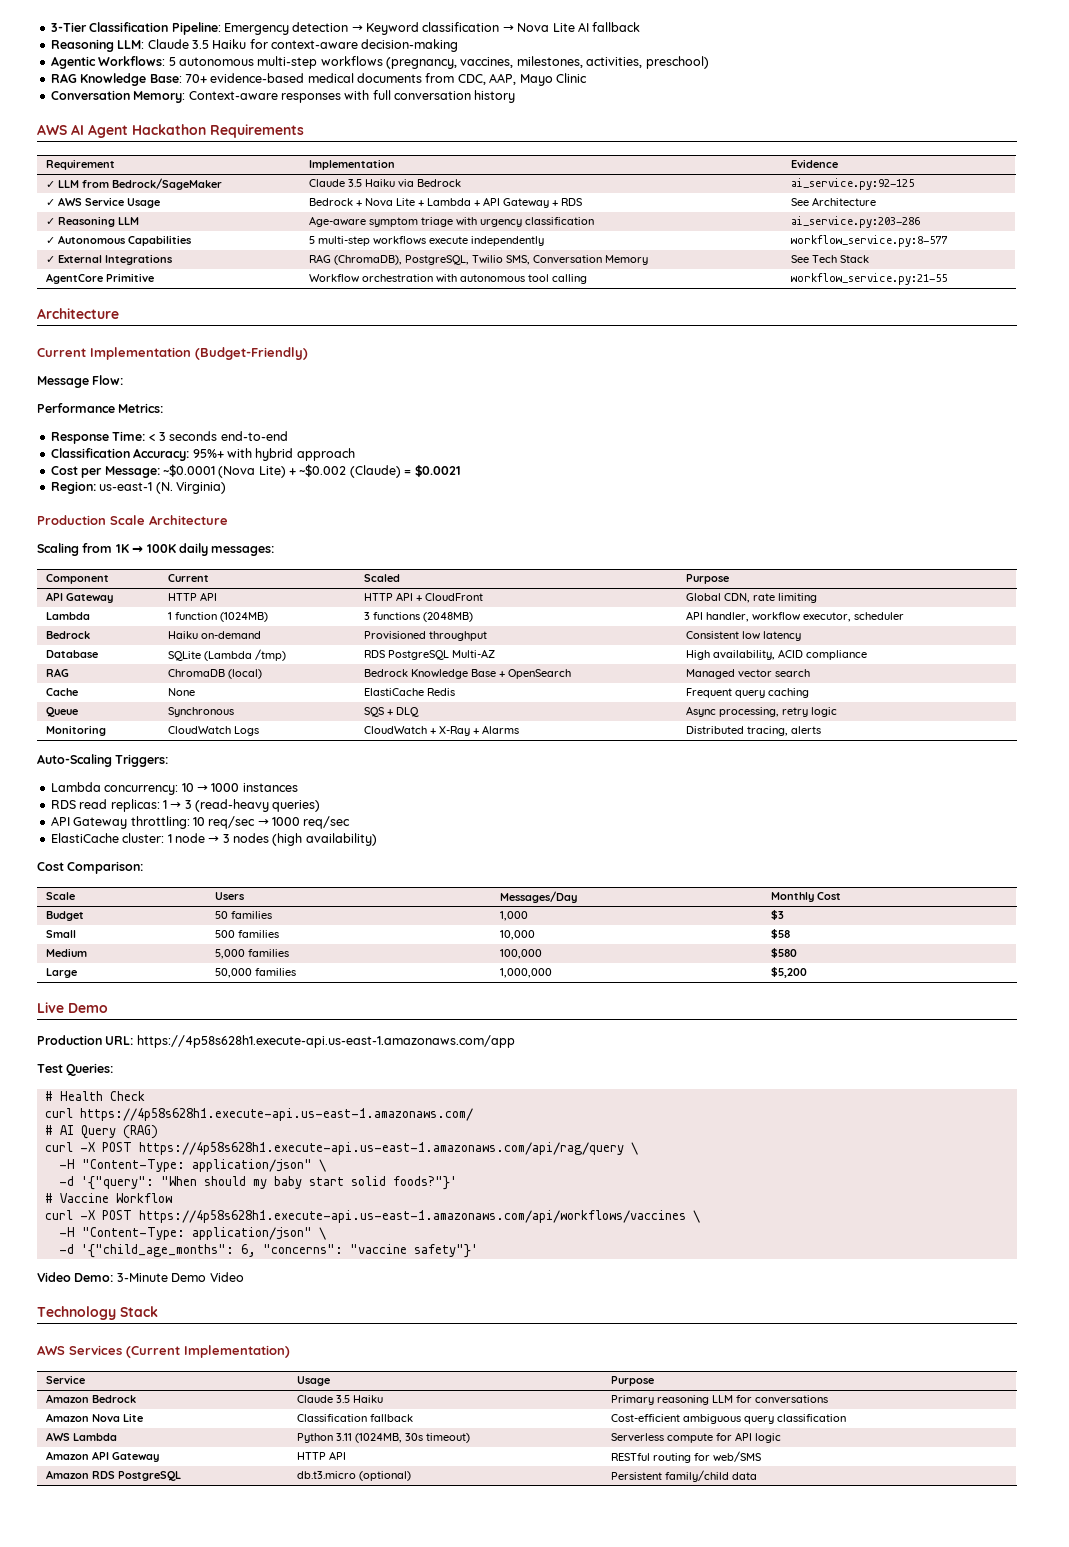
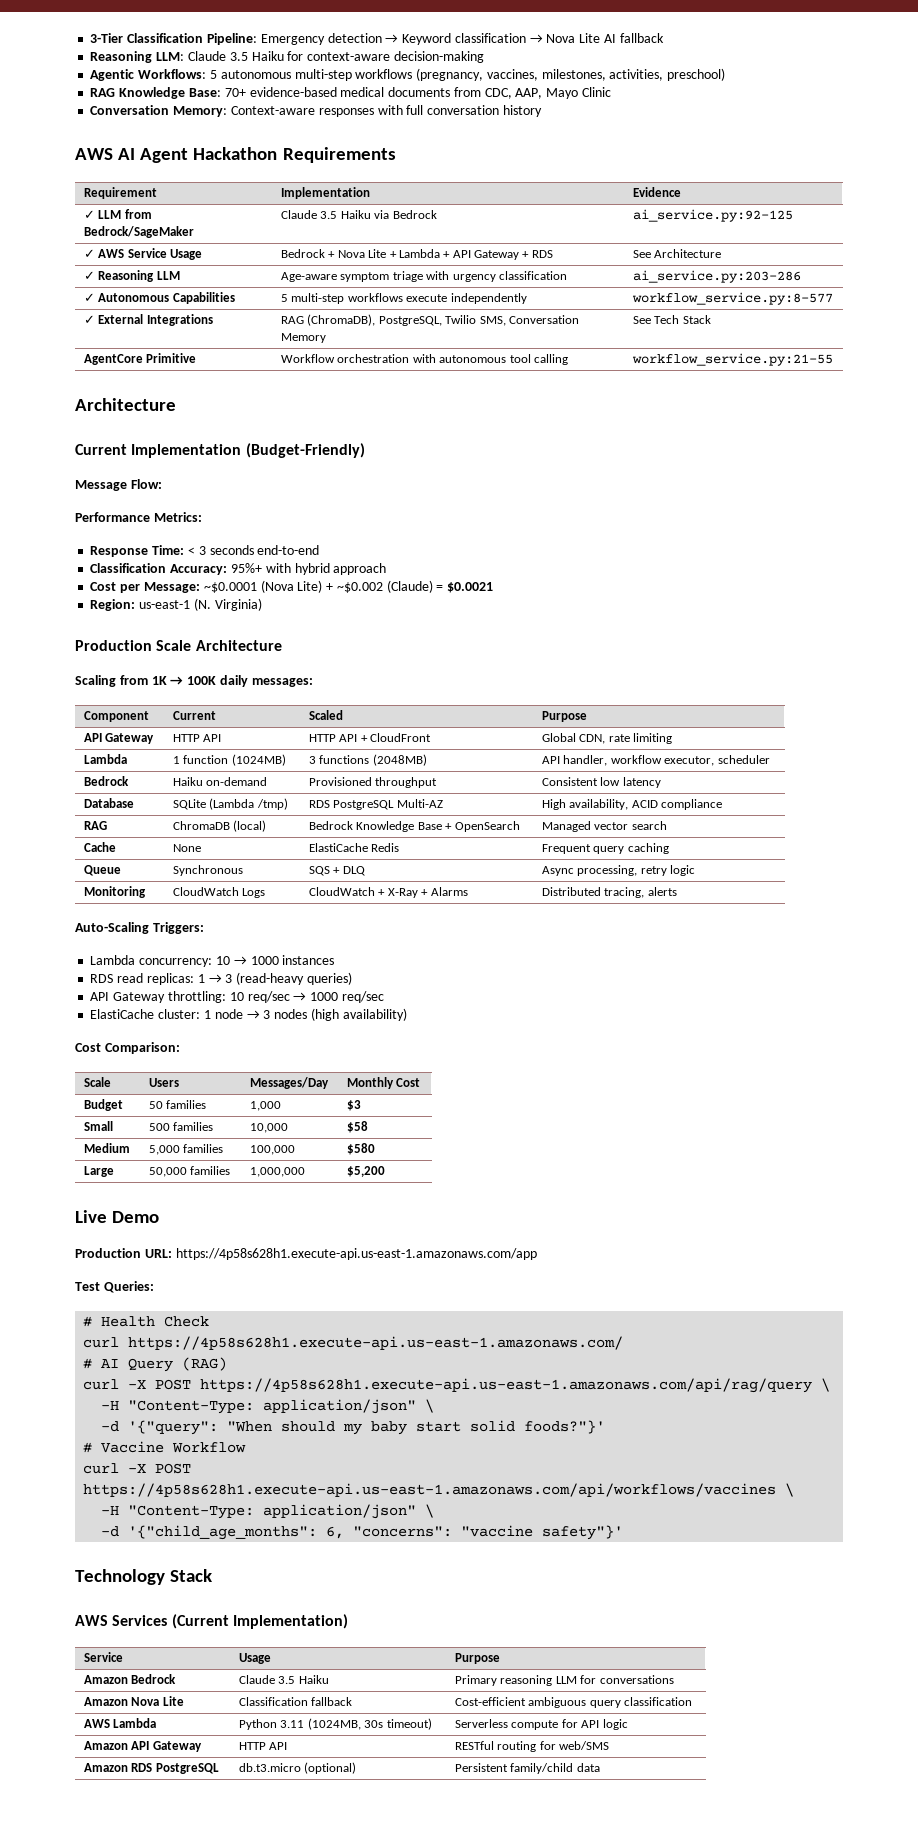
- Video Demo: 3-Minute Demo Video

